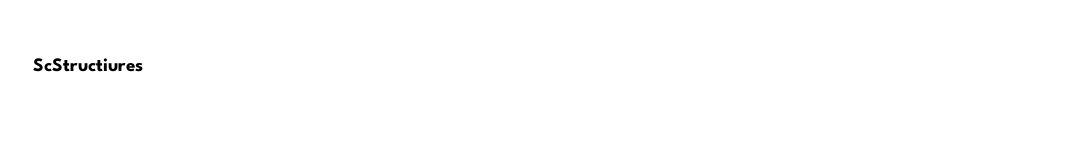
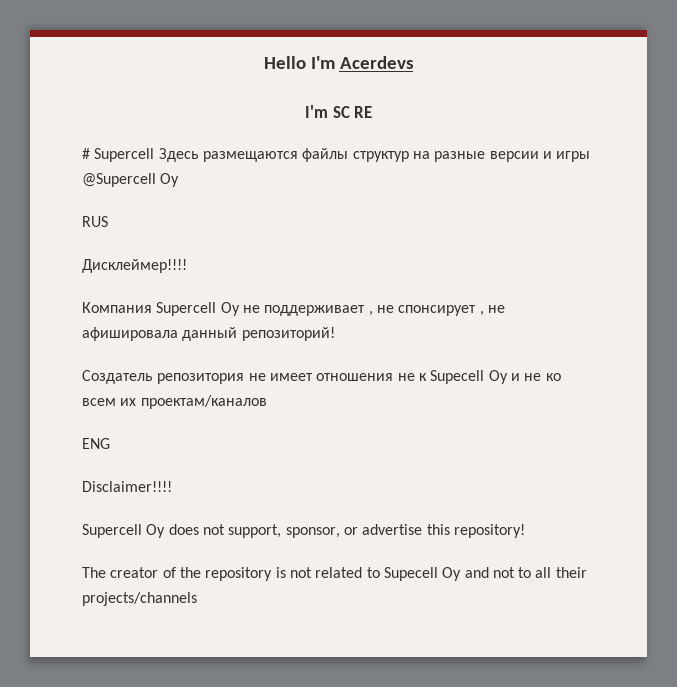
- ScStructiures
+ Hello I'm Acerdevs
+ I'm SC RE
+ # Supercell Здесь размещаются файлы структур на разные версии и игры @Supercell Oy
+ RUS
+ Дисклеймер!!!!
+ Компания Supercell Oy не поддерживает , не спонсирует , не афишировала данный репозиторий!
+ Создатель репозитория не имеет отношения не к Supecell Oy и не ко всем их проектам/каналов
+ ENG
+ Disclaimer!!!!
+ Supercell Oy does not support, sponsor, or advertise this repository!
+ The creator of the repository is not related to Supecell Oy and not to all their projects/channels

